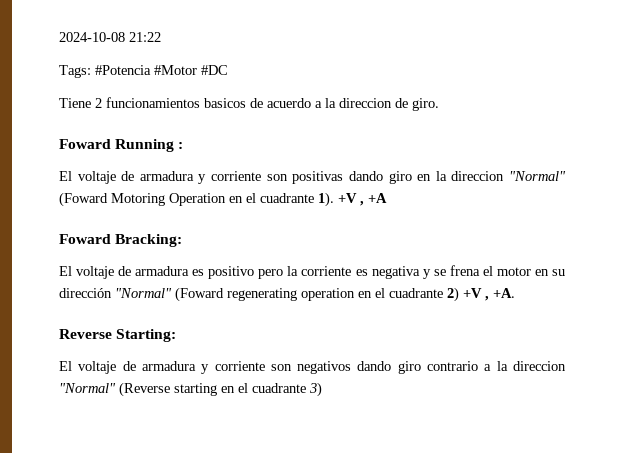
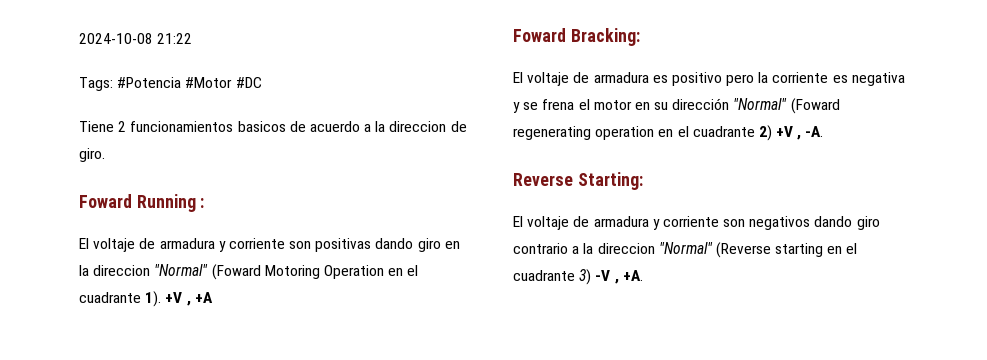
- El voltaje de armadura es positivo pero la corriente es negativa y se frena el motor en su dirección "Normal" (Foward regenerating operation en el cuadrante 2) +V , +A.
+ El voltaje de armadura es positivo pero la corriente es negativa y se frena el motor en su dirección "Normal" (Foward regenerating operation en el cuadrante 2) +V , -A.
- El voltaje de armadura y corriente son negativos dando giro contrario a la direccion "Normal" (Reverse starting en el cuadrante 3)
+ El voltaje de armadura y corriente son negativos dando giro contrario a la direccion "Normal" (Reverse starting en el cuadrante 3) -V , +A.

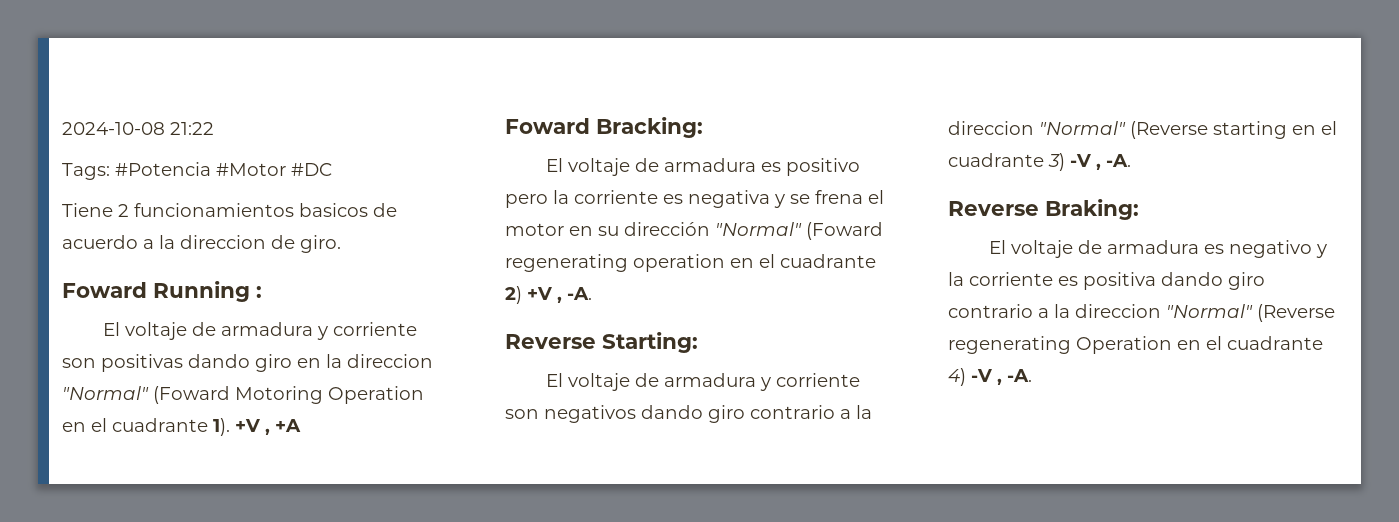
- El voltaje de armadura y corriente son negativos dando giro contrario a la direccion "Normal" (Reverse starting en el cuadrante 3) -V , +A.
+ El voltaje de armadura y corriente son negativos dando giro contrario a la direccion "Normal" (Reverse starting en el cuadrante 3) -V , -A.
+ Reverse Braking:
+ El voltaje de armadura es negativo y la corriente es positiva dando giro contrario a la direccion "Normal" (Reverse regenerating Operation en el cuadrante 4) -V , -A.

